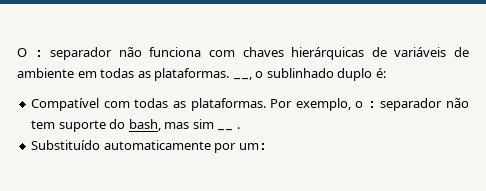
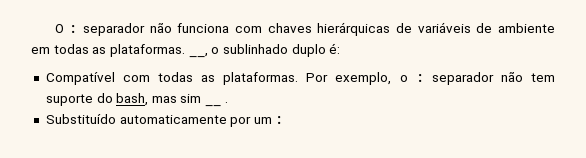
- Substituído automaticamente por um:
+ Substituído automaticamente por um :

